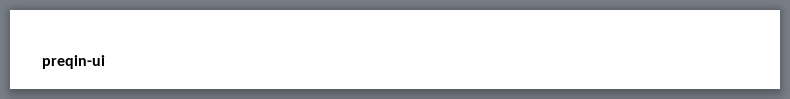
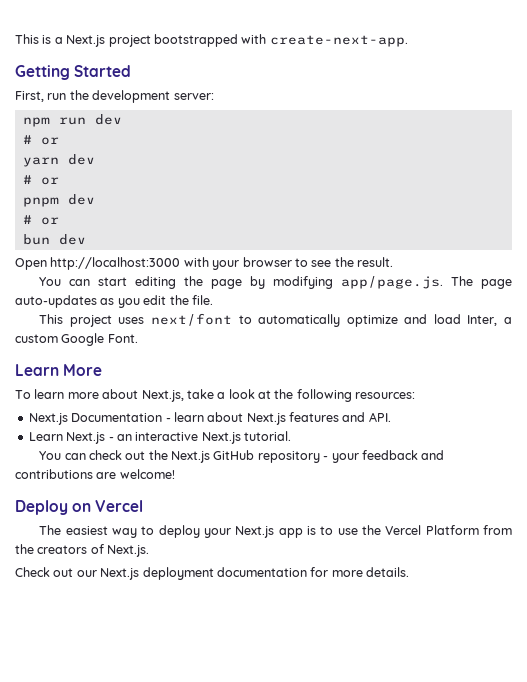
- preqin-ui
+ This is a Next.js project bootstrapped with create-next-app.
+ Getting Started
+ First, run the development server:
+ npm run dev
+ # or
+ yarn dev
+ # or
+ pnpm dev
+ # or
+ bun dev
+ Open http://localhost:3000 with your browser to see the result.
+ You can start editing the page by modifying app/page.js. The page auto-updates as you edit the file.
+ This project uses next/font to automatically optimize and load Inter, a custom Google Font.
+ Learn More
+ To learn more about Next.js, take a look at the following resources:
+ Next.js Documentation - learn about Next.js features and API.
+ Learn Next.js - an interactive Next.js tutorial.
+ You can check out the Next.js GitHub repository - your feedback and contributions are welcome!
+ Deploy on Vercel
+ The easiest way to deploy your Next.js app is to use the Vercel Platform from the creators of Next.js.
+ Check out our Next.js deployment documentation for more details.

